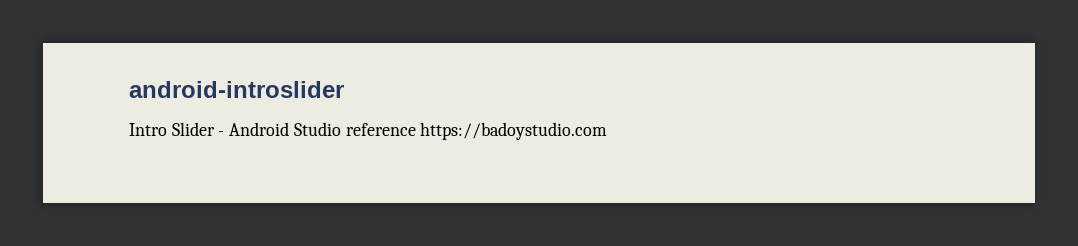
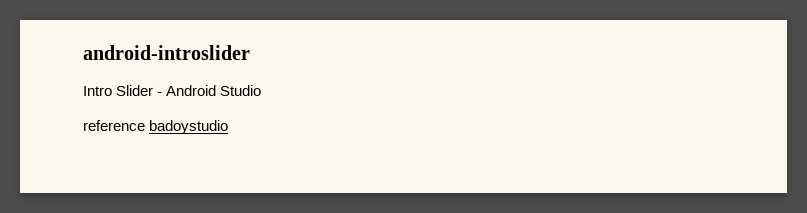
- Intro Slider - Android Studio reference https://badoystudio.com
+ Intro Slider - Android Studio
+ reference badoystudio

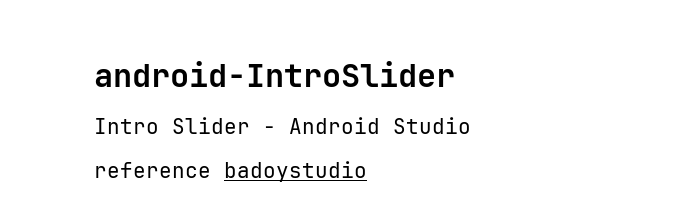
- android-introslider
+ android-IntroSlider

